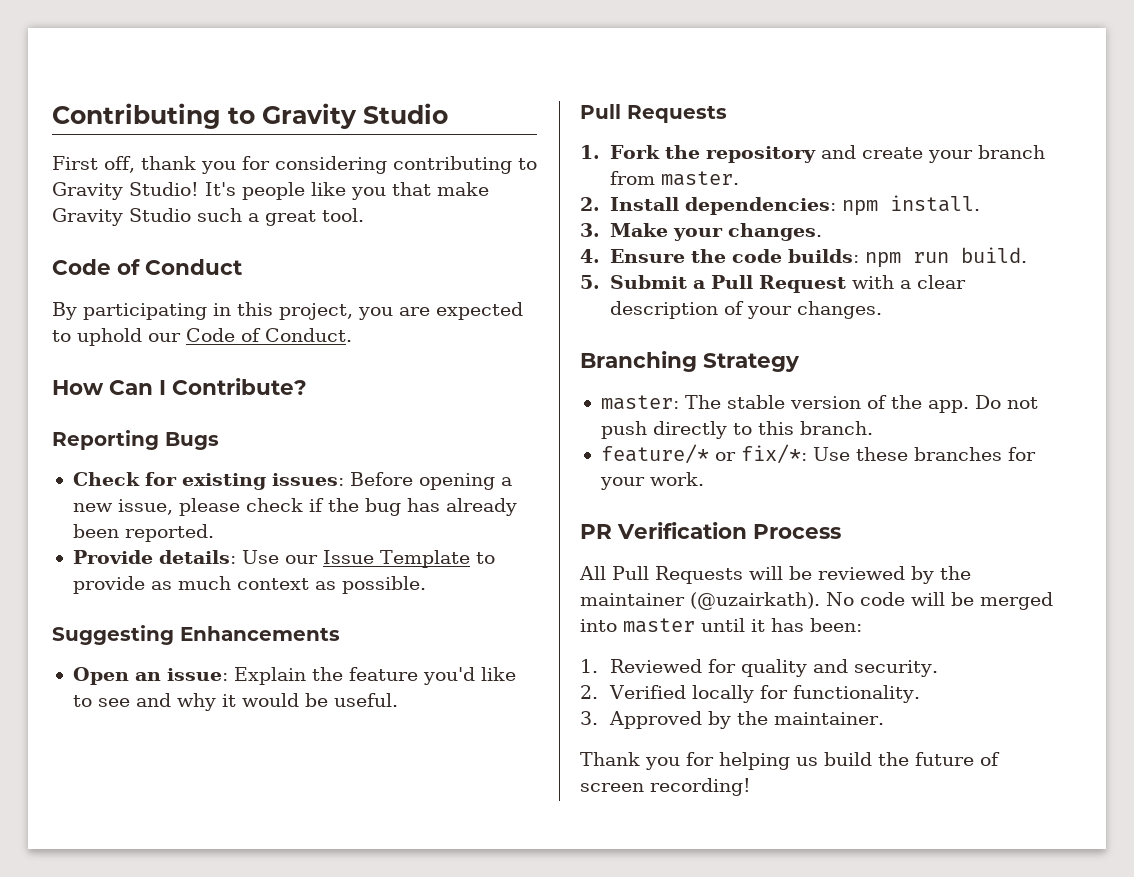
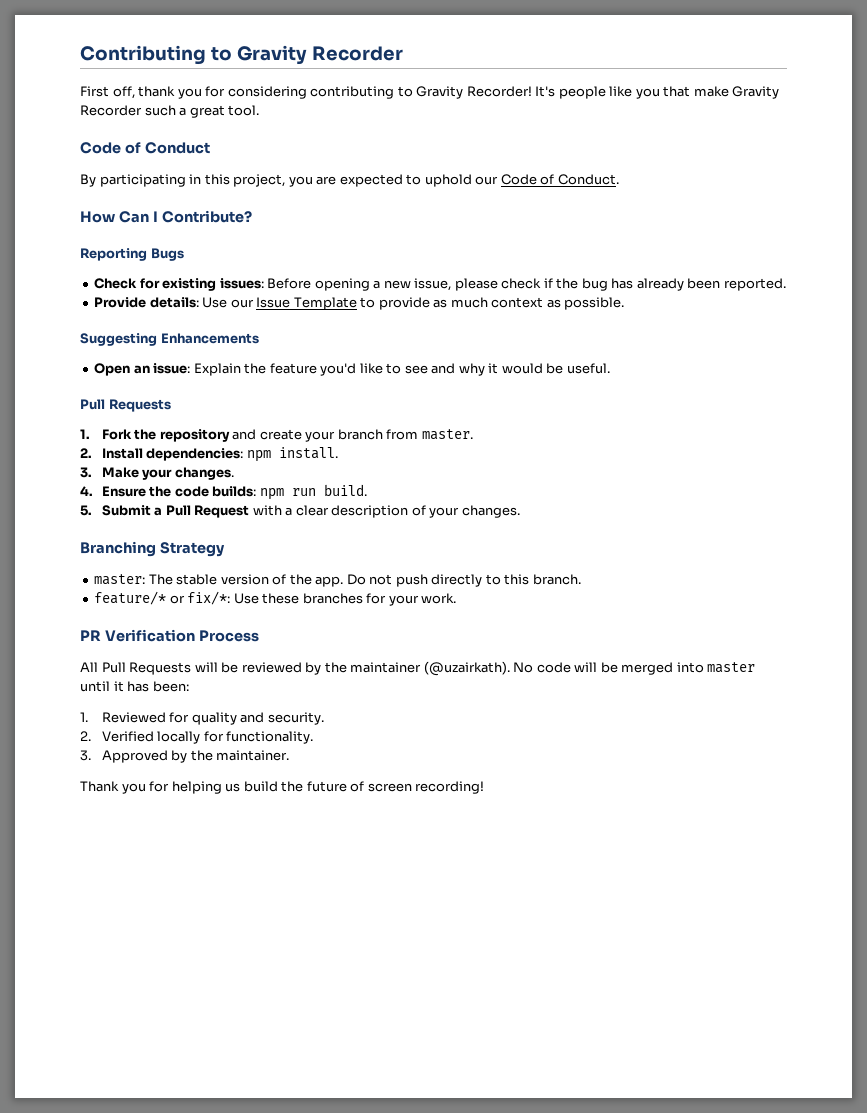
- Contributing to Gravity Studio
+ Contributing to Gravity Recorder
- First off, thank you for considering contributing to Gravity Studio!
+ First off, thank you for considering contributing to Gravity Recorder!
- It's people like you that make Gravity Studio such a great tool.
+ It's people like you that make Gravity Recorder such a great tool.

